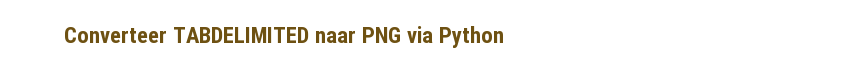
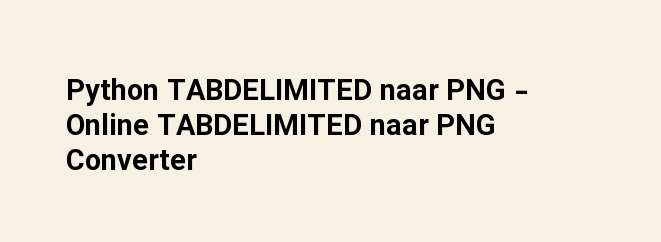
- Converteer TABDELIMITED naar PNG via Python
+ Python TABDELIMITED naar PNG - Online TABDELIMITED naar PNG Converter

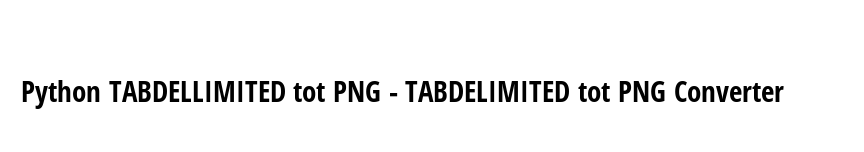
- Python TABDELIMITED naar PNG - Online TABDELIMITED naar PNG Converter
+ Python TABDELLIMITED tot PNG - TABDELIMITED tot PNG Converter

